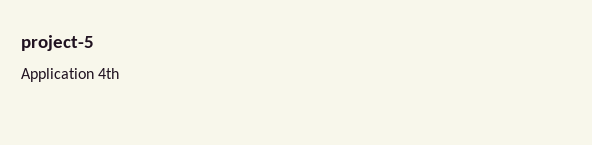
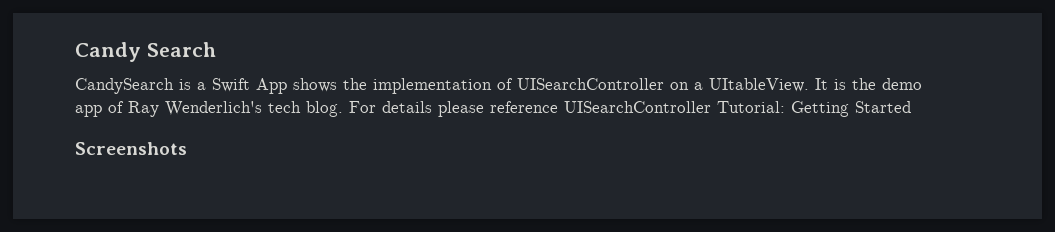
- project-5
- Application 4th
+ Candy Search
+ CandySearch is a Swift App shows the implementation of UISearchController on a UItableView. It is the demo app of Ray Wenderlich's tech blog. For details please reference UISearchController Tutorial: Getting Started
+ Screenshots

